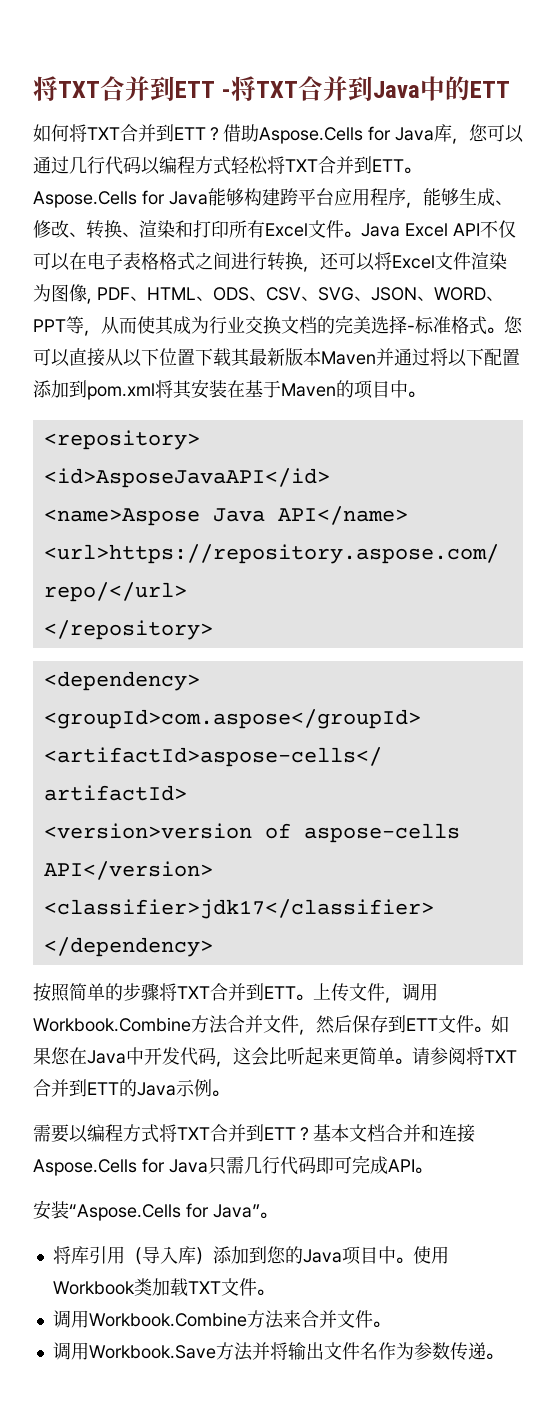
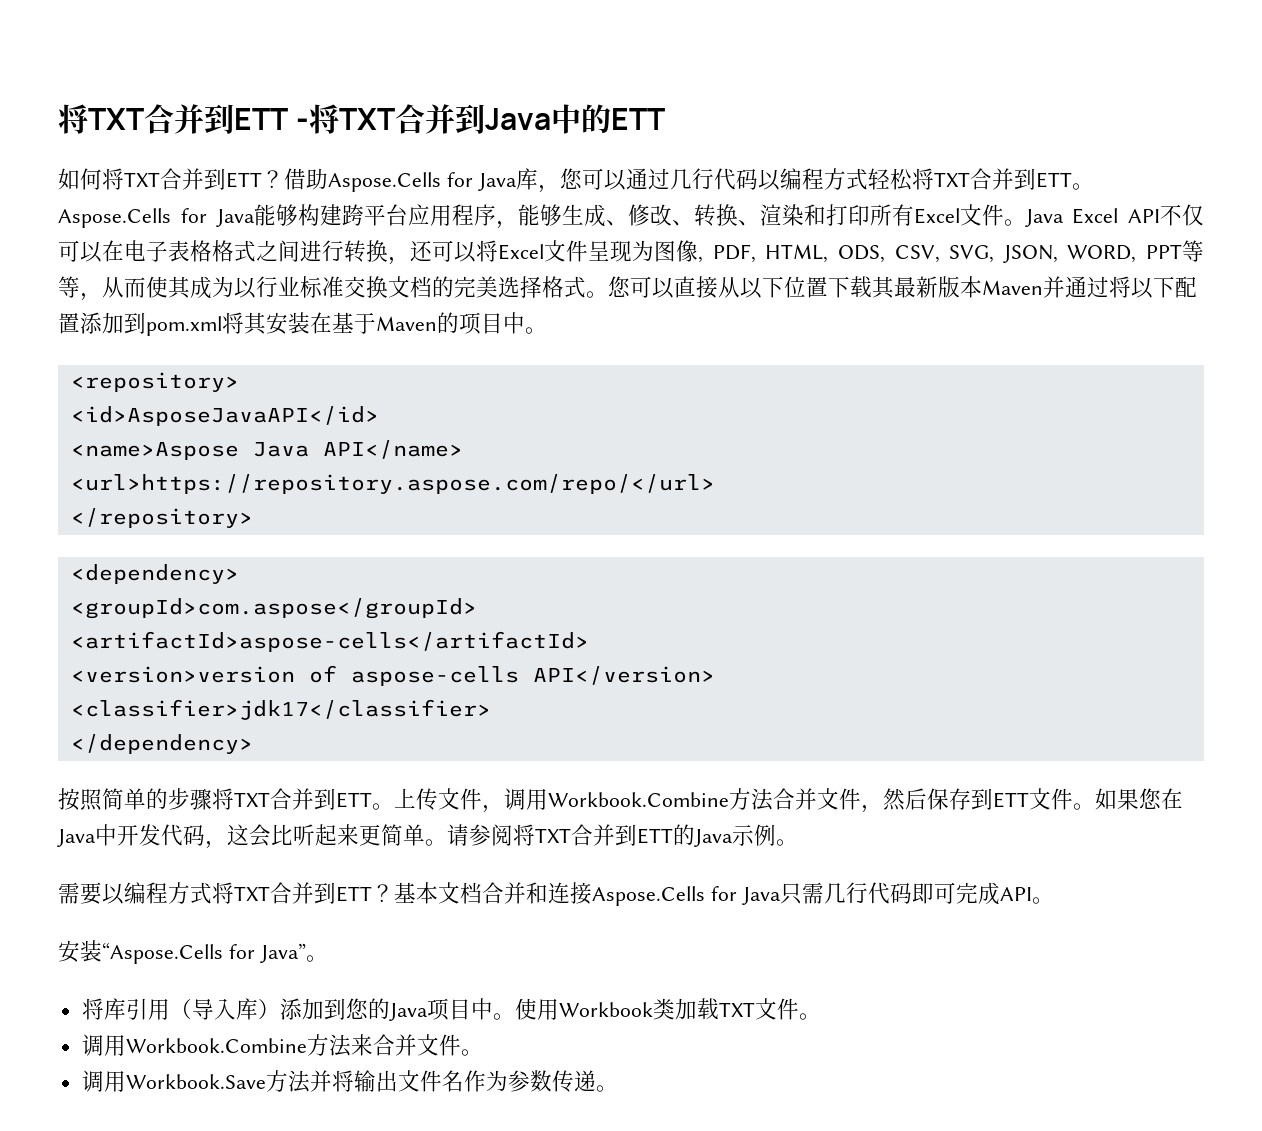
- Java Excel API不仅可以在电子表格格式之间进行转换，还可以将Excel文件渲染为图像, PDF、HTML、ODS、CSV、SVG、JSON、WORD、PPT等，从而使其成为行业交换文档的完美选择-标准格式。
+ Java Excel API不仅可以在电子表格格式之间进行转换，还可以将Excel文件呈现为图像, PDF, HTML, ODS, CSV, SVG, JSON, WORD, PPT等等，从而使其成为以行业标准交换文档的完美选择格式。

